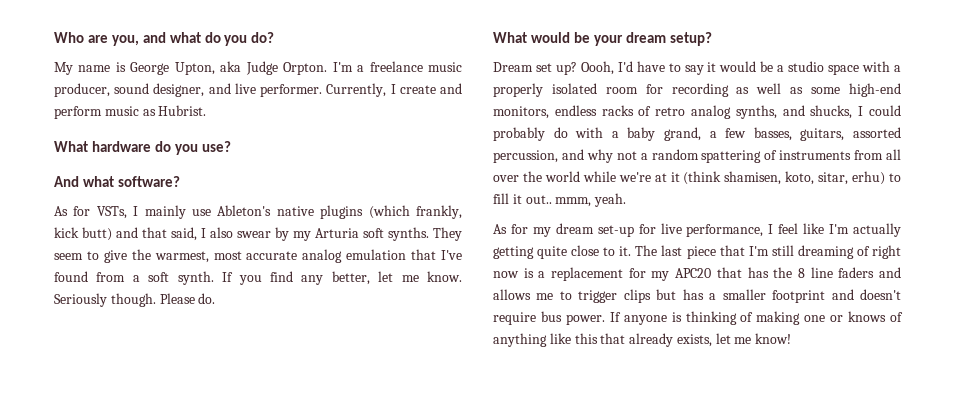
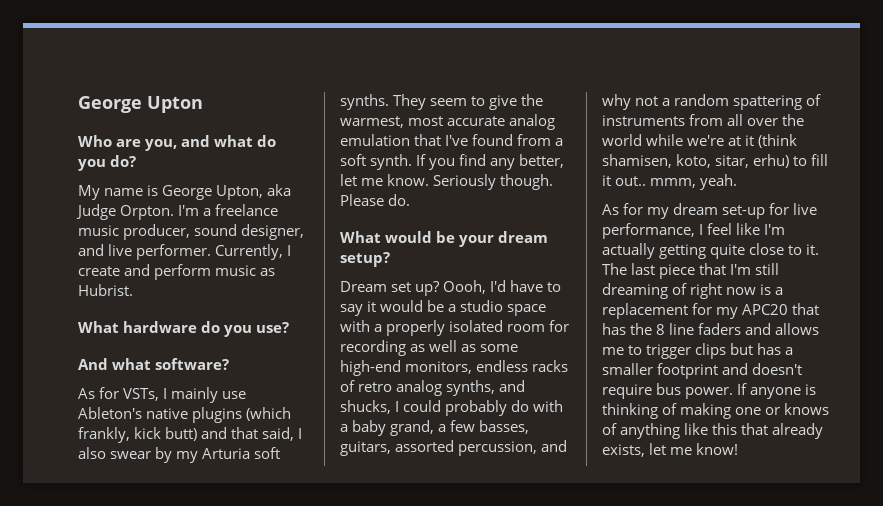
+ George Upton

